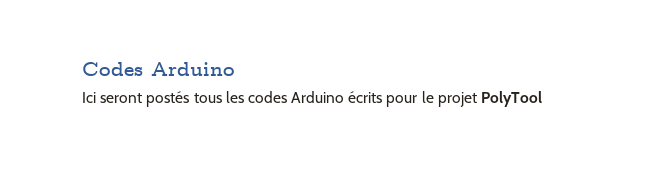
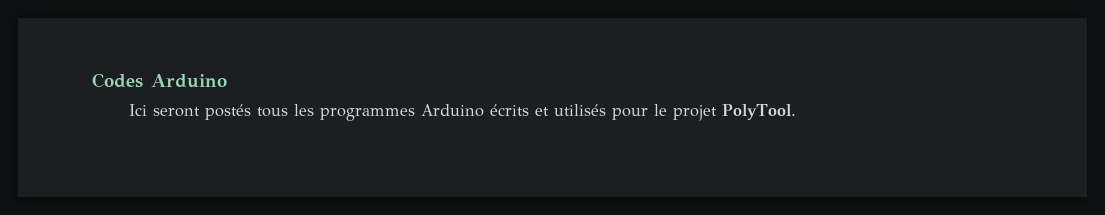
- Ici seront postés tous les codes Arduino écrits pour le projet PolyTool
+ Ici seront postés tous les programmes Arduino écrits et utilisés pour le projet PolyTool.

